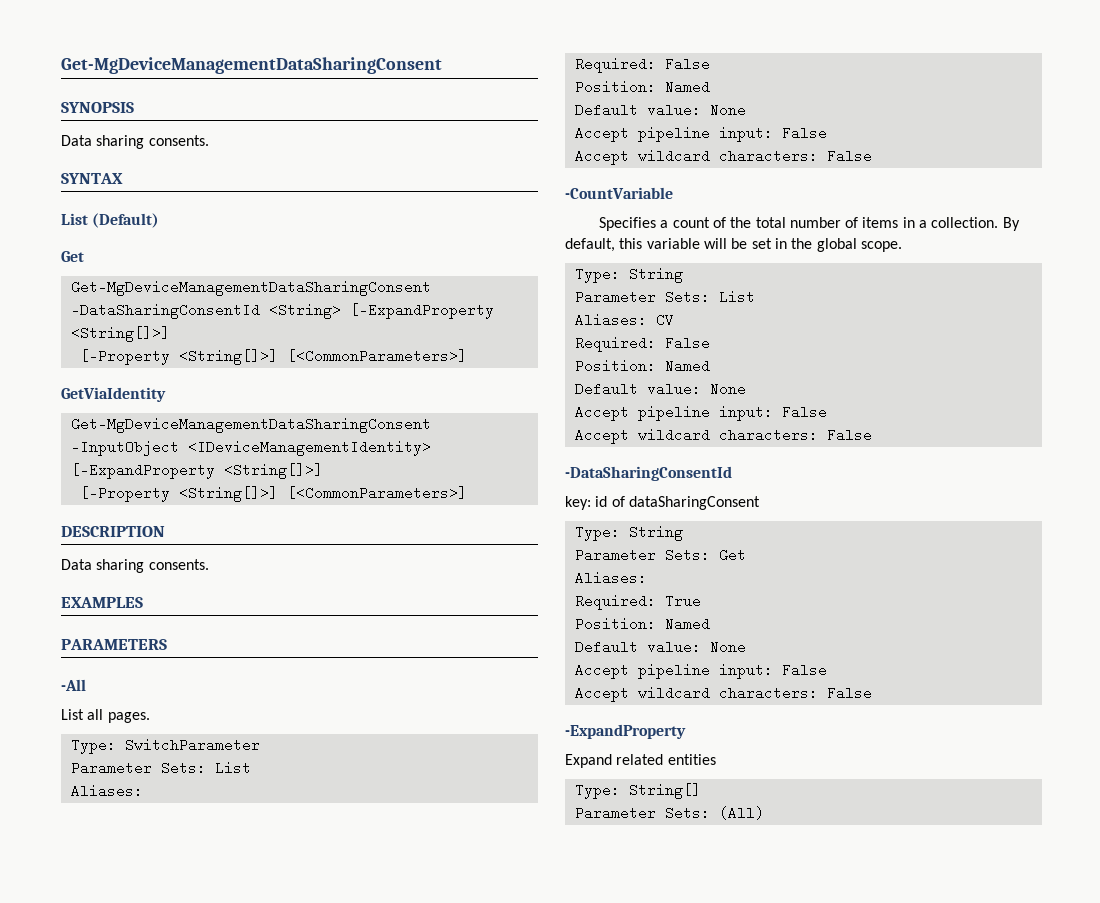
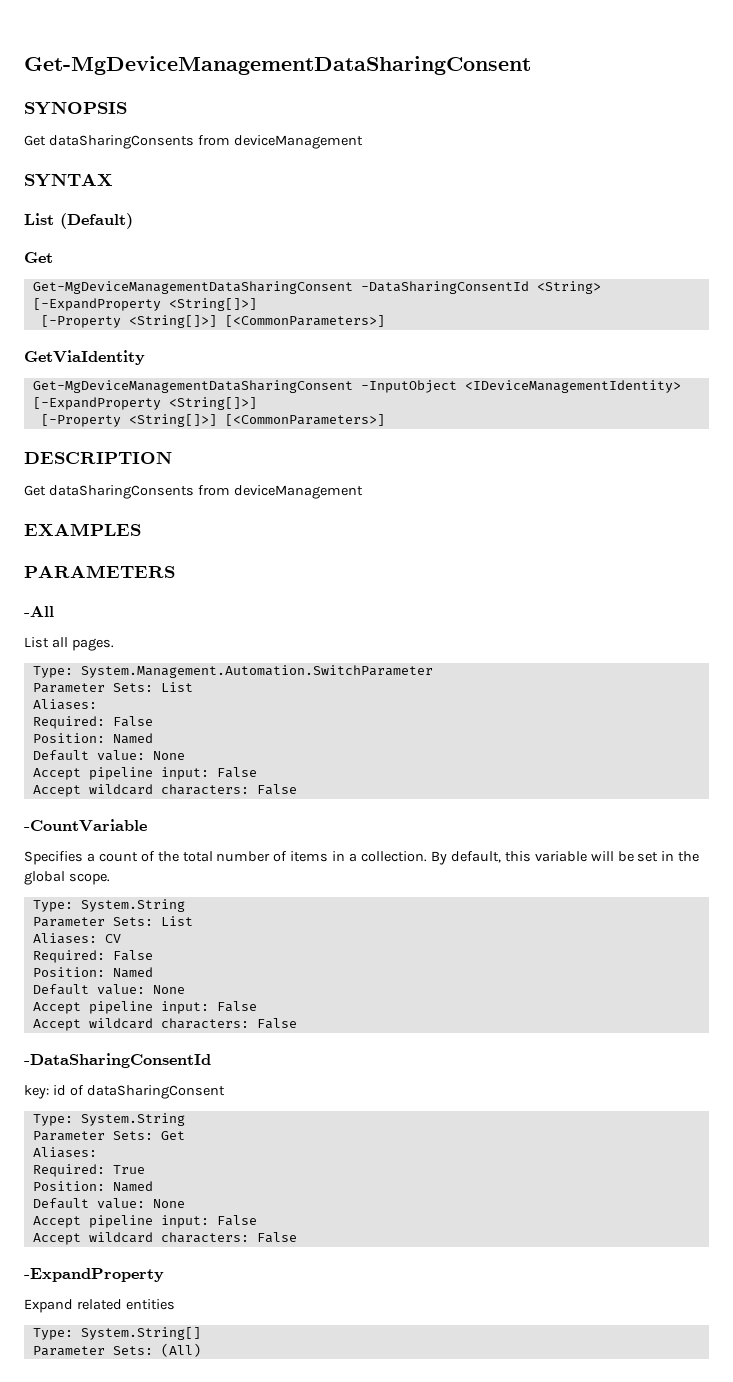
  SYNOPSIS
- Data sharing consents.
+ Get dataSharingConsents from deviceManagement
  DESCRIPTION
- Data sharing consents.
+ Get dataSharingConsents from deviceManagement
- Type: SwitchParameter
+ Type: System.Management.Automation.SwitchParameter
  By default, this variable will be set in the global scope.
- Type: String
+ Type: System.String
  key: id of dataSharingConsent
- Type: String
+ Type: System.String
- Type: String[]
+ Type: System.String[]

